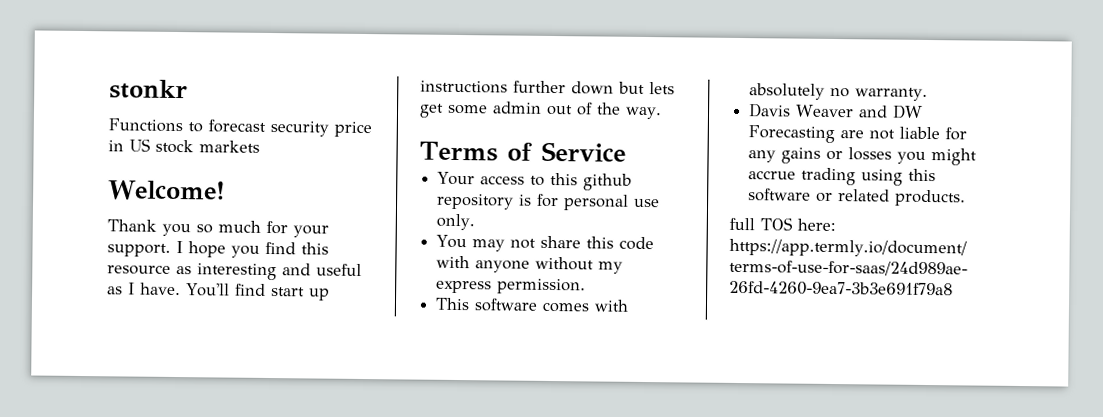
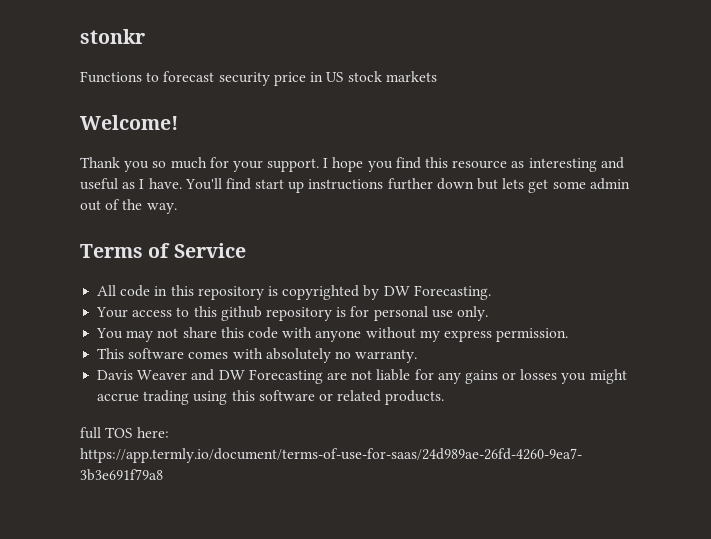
+ All code in this repository is copyrighted by DW Forecasting.

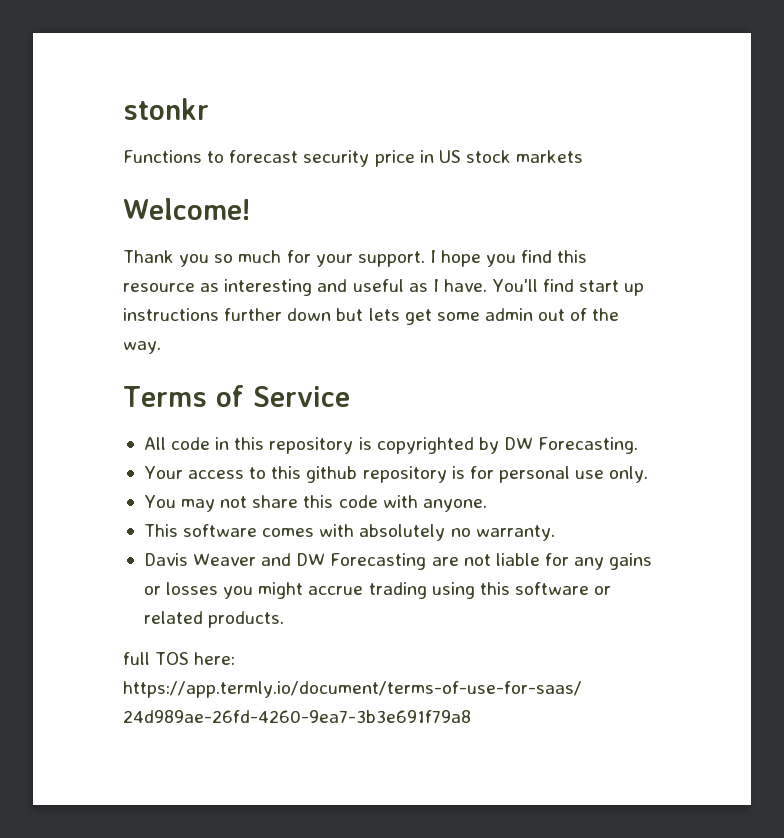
- You may not share this code with anyone without my express permission.
+ You may not share this code with anyone.

